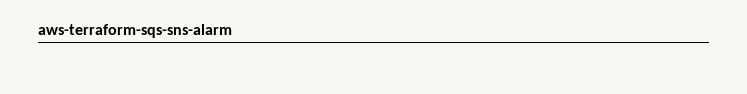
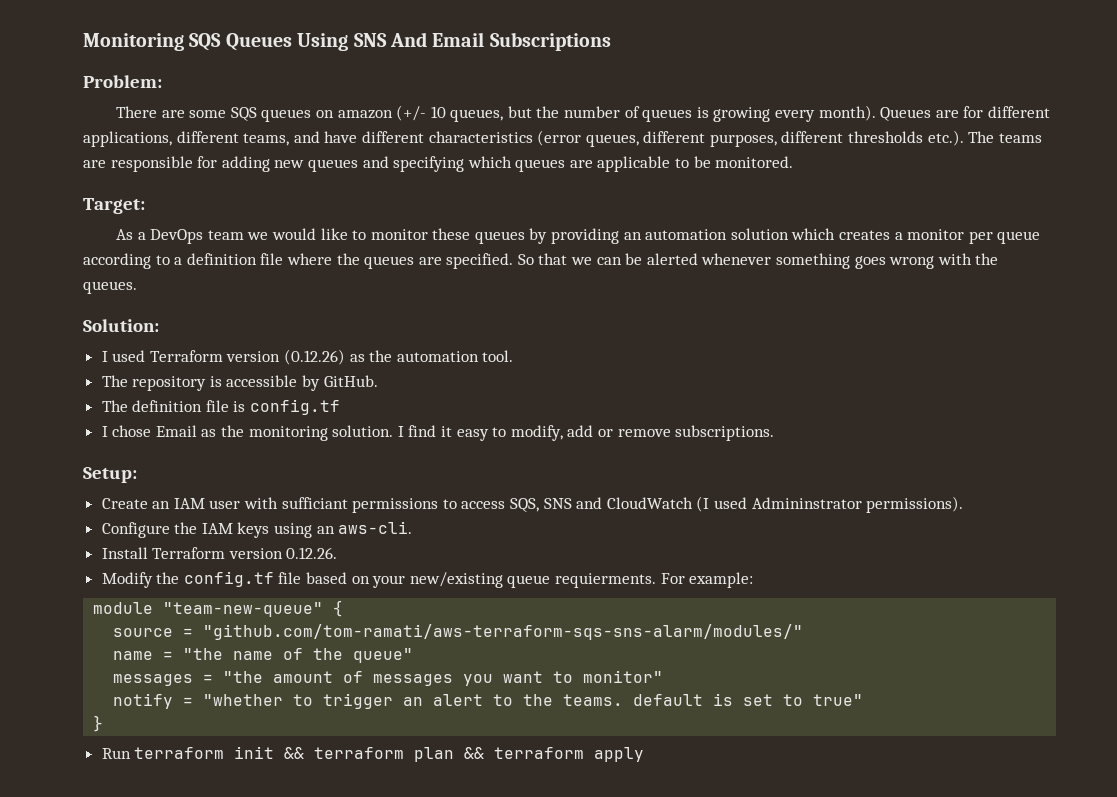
- aws-terraform-sqs-sns-alarm
+ Monitoring SQS Queues Using SNS And Email Subscriptions
+ Problem:
+ There are some SQS queues on amazon (+/- 10 queues, but the number of queues is growing every month). Queues are for different applications, different teams, and have different characteristics (error queues, different purposes, different thresholds etc.). The teams are responsible for adding new queues and specifying which queues are applicable to be monitored.
+ Target:
+ As a DevOps team we would like to monitor these queues by providing an automation solution which creates a monitor per queue according to a definition file where the queues are specified. So that we can be alerted whenever something goes wrong with the queues.
+ Solution:
+ I used Terraform version (0.12.26) as the automation tool.
+ The repository is accessible by GitHub.
+ The definition file is config.tf
+ I chose Email as the monitoring solution. I find it easy to modify, add or remove subscriptions.
+ Setup:
+ Create an IAM user with sufficiant permissions to access SQS, SNS and CloudWatch (I used Admininstrator permissions).
+ Configure the IAM keys using an aws-cli.
+ Install Terraform version 0.12.26.
+ Modify the config.tf file based on your new/existing queue requierments. For example:
+ module "team-new-queue" {
+ source = "github.com/tom-ramati/aws-terraform-sqs-sns-alarm/modules/"
+ name = "the name of the queue"
+ messages = "the amount of messages you want to monitor"
+ notify = "whether to trigger an alert to the teams. default is set to true"
+ }
+ Run terraform init && terraform plan && terraform apply

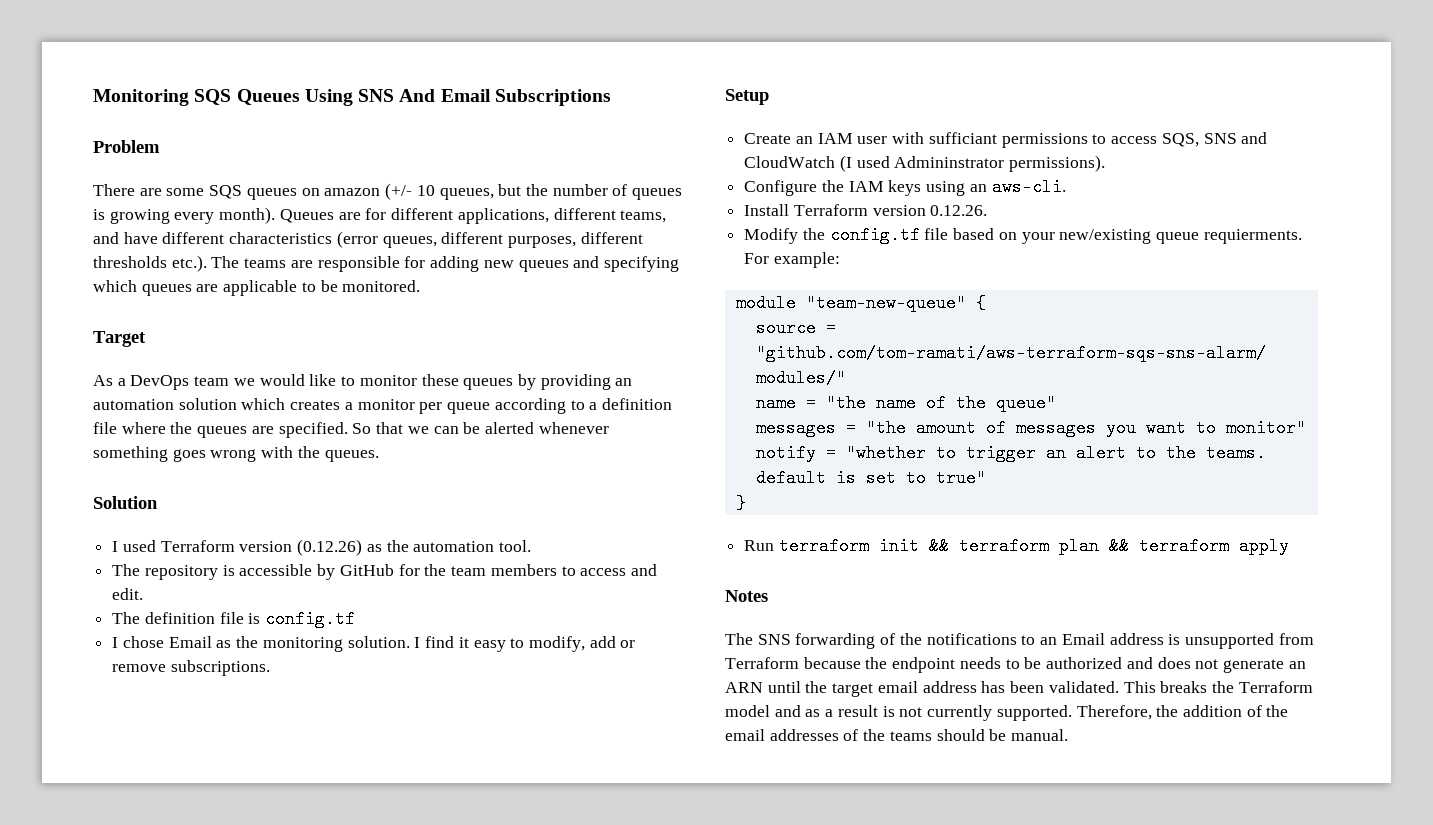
- Problem:
+ Problem
- Target:
+ Target
- Solution:
+ Solution
- The repository is accessible by GitHub.
+ The repository is accessible by GitHub for the team members to access and edit.
- Setup:
+ Setup
+ Notes
+ The SNS forwarding of the notifications to an Email address is unsupported from Terraform because the endpoint needs to be authorized and does not generate an ARN until the target email address has been validated. This breaks the Terraform model and as a result is not currently supported. Therefore, the addition of the email addresses of the teams should be manual.

